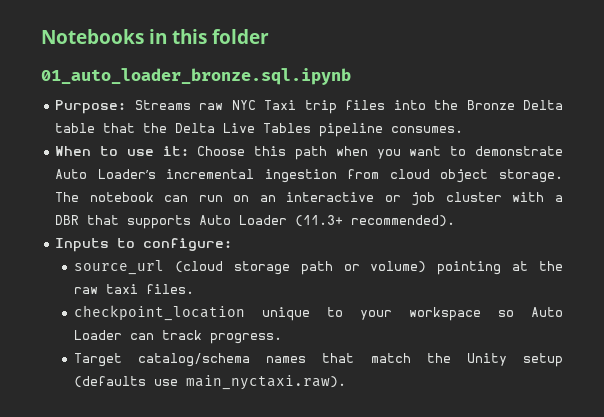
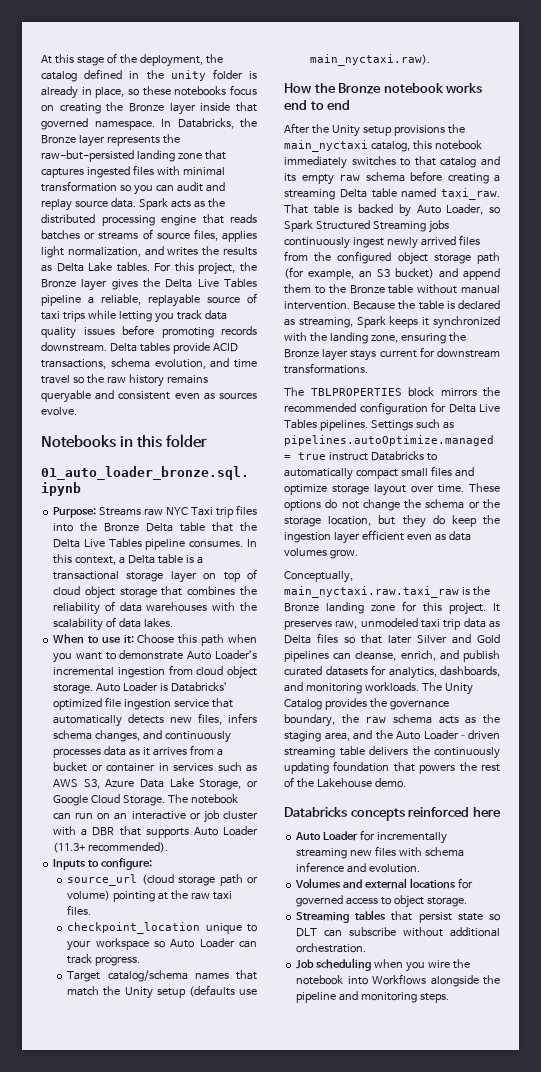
+ At this stage of the deployment, the catalog defined in the unity folder is already in place, so these notebooks focus on creating the Bronze layer inside that governed namespace. In Databricks, the Bronze layer represents the raw-but-persisted landing zone that captures ingested files with minimal transformation so you can audit and replay source data. Spark acts as the distributed processing engine that reads batches or streams of source files, applies light normalization, and writes the results as Delta Lake tables. For this project, the Bronze layer gives the Delta Live Tables pipeline a reliable, replayable source of taxi trips while letting you track data quality issues before promoting records downstream. Delta tables provide ACID transactions, schema evolution, and time travel so the raw history remains queryable and consistent even as sources evolve.
+ In this context, a Delta table is a transactional storage layer on top of cloud object storage that combines the reliability of data warehouses with the scalability of data lakes.
+ Auto Loader is Databricks’ optimized file ingestion service that automatically detects new files, infers schema changes, and continuously processes data as it arrives from a bucket or container in services such as AWS S3, Azure Data Lake Storage, or Google Cloud Storage.
+ How the Bronze notebook works end to end
+ After the Unity setup provisions the main_nyctaxi catalog, this notebook immediately switches to that catalog and its empty raw schema before creating a streaming Delta table named taxi_raw. That table is backed by Auto Loader, so Spark Structured Streaming jobs continuously ingest newly arrived files from the configured object storage path (for example, an S3 bucket) and append them to the Bronze table without manual intervention. Because the table is declared as streaming, Spark keeps it synchronized with the landing zone, ensuring the Bronze layer stays current for downstream transformations.
+ The TBLPROPERTIES block mirrors the recommended configuration for Delta Live Tables pipelines. Settings such as pipelines.autoOptimize.managed = true instruct Databricks to automatically compact small files and optimize storage layout over time. These options do not change the schema or the storage location, but they do keep the ingestion layer efficient even as data volumes grow.
+ Conceptually, main_nyctaxi.raw.taxi_raw is the Bronze landing zone for this project. It preserves raw, unmodeled taxi trip data as Delta files so that later Silver and Gold pipelines can cleanse, enrich, and publish curated datasets for analytics, dashboards, and monitoring workloads. The Unity Catalog provides the governance boundary, the raw schema acts as the staging area, and the Auto Loader–driven streaming table delivers the continuously updating foundation that powers the rest of the Lakehouse demo.
+ Databricks concepts reinforced here
+ Auto Loader for incrementally streaming new files with schema inference and evolution.
+ Volumes and external locations for governed access to object storage.
+ Streaming tables that persist state so DLT can subscribe without additional orchestration.
+ Job scheduling when you wire the notebook into Workflows alongside the pipeline and monitoring steps.

